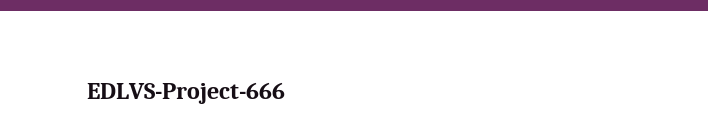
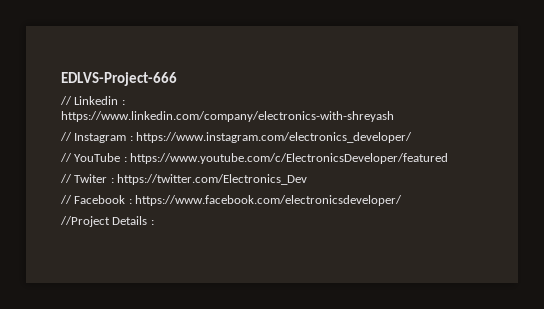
+ // Linkedin : https://www.linkedin.com/company/electronics-with-shreyash
+ // Instagram : https://www.instagram.com/electronics_developer/
+ // YouTube : https://www.youtube.com/c/ElectronicsDeveloper/featured
+ // Twiter : https://twitter.com/Electronics_Dev
+ // Facebook : https://www.facebook.com/electronicsdeveloper/
+ //Project Details :

